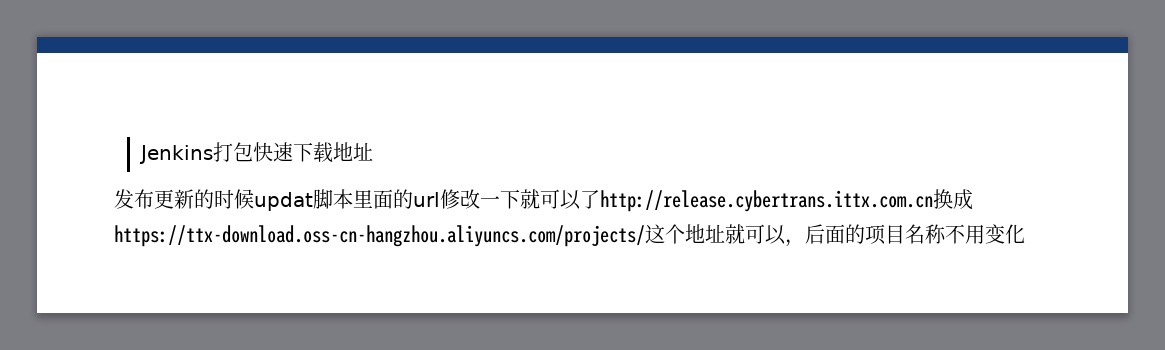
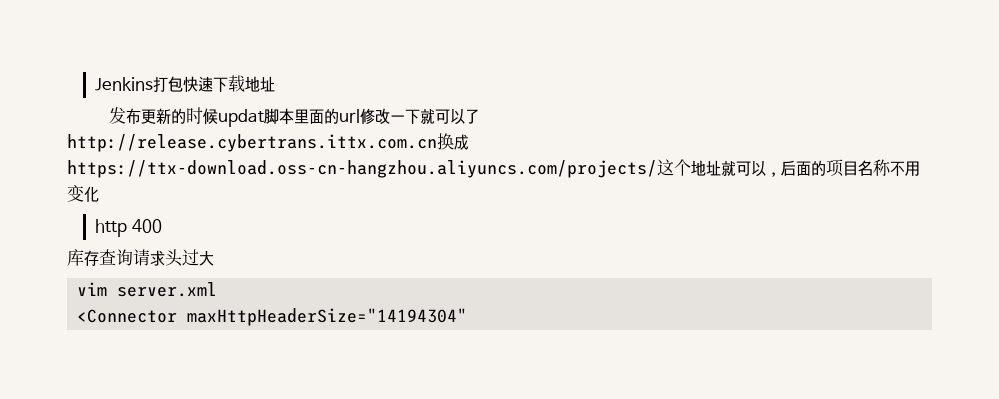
- 发布更新的时候updat脚本里面的url修改一下就可以了http://release.cybertrans.ittx.com.cn换成https://ttx-download.oss-cn-hangzhou.aliyuncs.com/projects/这个地址就可以，后面的项目名称不用变化
+ 发布更新的时候updat脚本里面的url修改一下就可以了
+ http://release.cybertrans.ittx.com.cn换成https://ttx-download.oss-cn-hangzhou.aliyuncs.com/projects/这个地址就可以，后面的项目名称不用变化
+ http 400
+ 库存查询请求头过大
+ vim server.xml
+ <Connector maxHttpHeaderSize="14194304"

